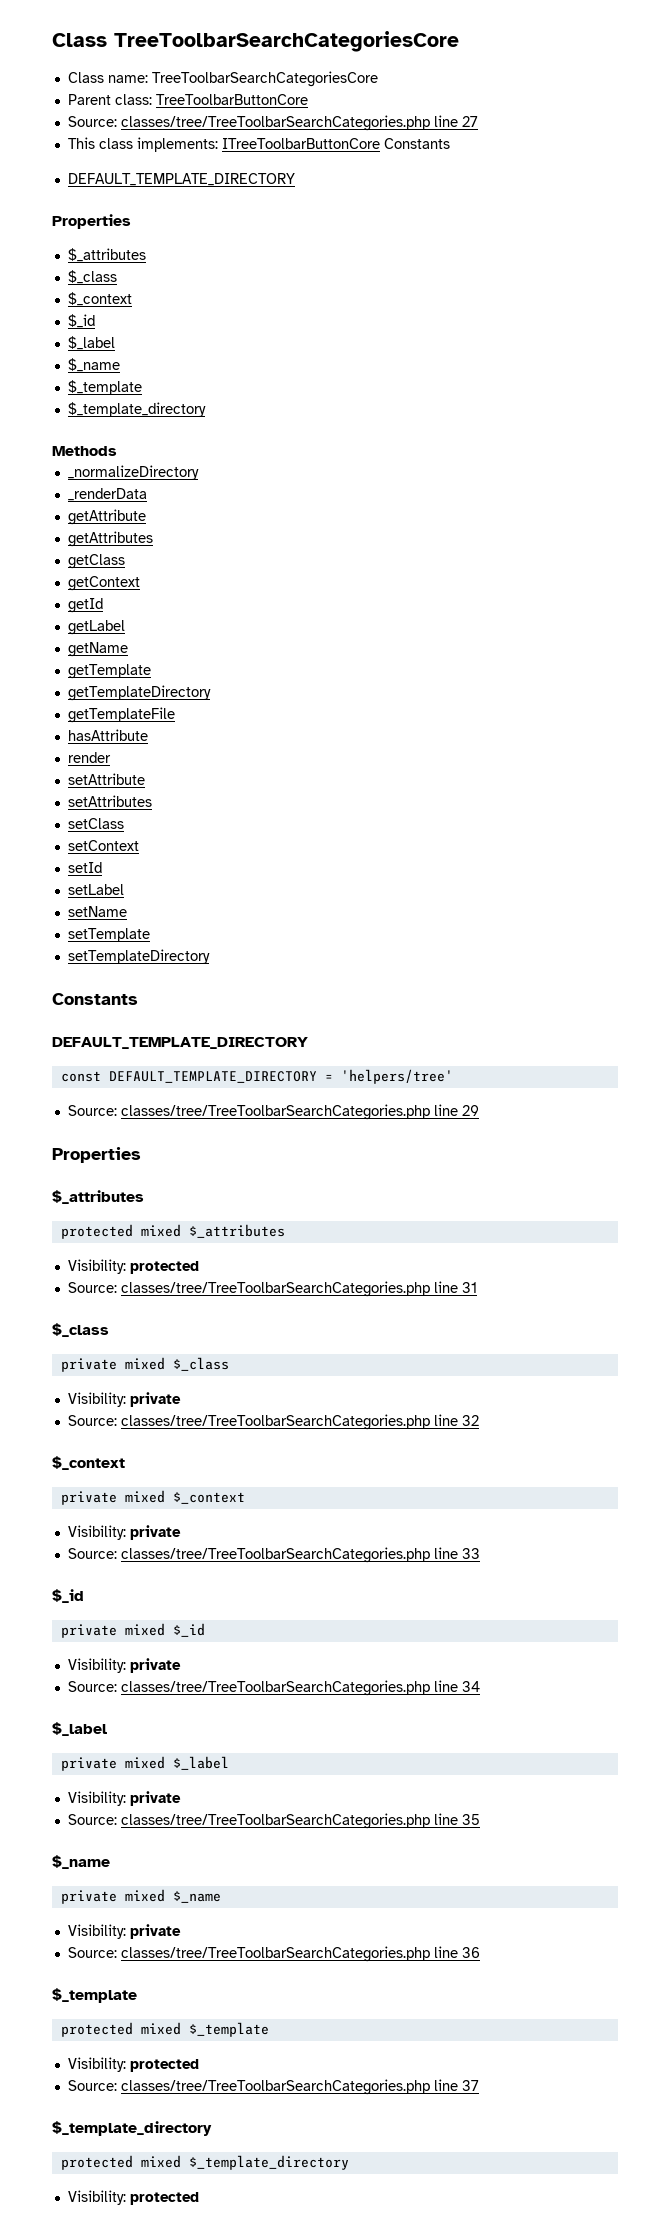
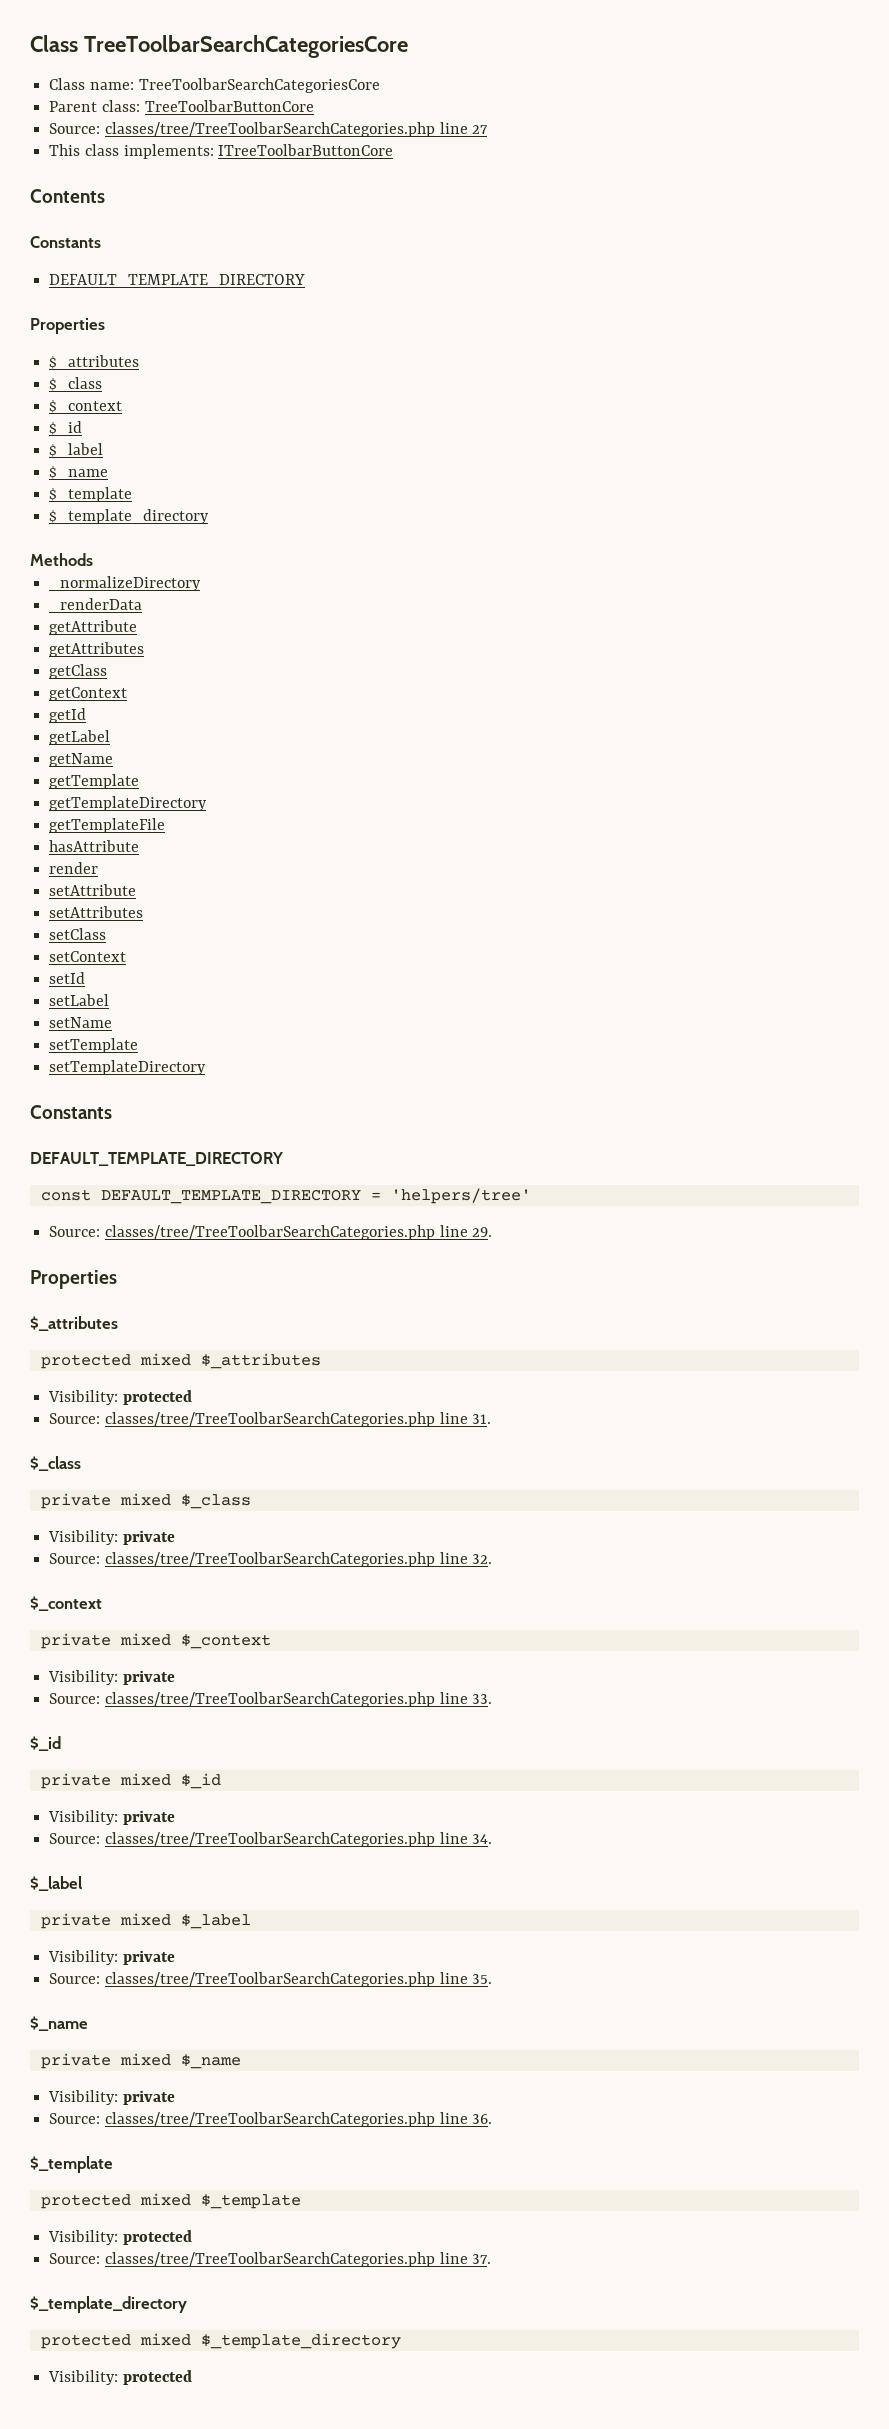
- This class implements: ITreeToolbarButtonCore Constants
+ This class implements: ITreeToolbarButtonCore
+ Contents
+ Constants
- Source: classes/tree/TreeToolbarSearchCategories.php line 29
+ Source: classes/tree/TreeToolbarSearchCategories.php line 29.
- Source: classes/tree/TreeToolbarSearchCategories.php line 31
+ Source: classes/tree/TreeToolbarSearchCategories.php line 31.
- Source: classes/tree/TreeToolbarSearchCategories.php line 32
+ Source: classes/tree/TreeToolbarSearchCategories.php line 32.
- Source: classes/tree/TreeToolbarSearchCategories.php line 33
+ Source: classes/tree/TreeToolbarSearchCategories.php line 33.
- Source: classes/tree/TreeToolbarSearchCategories.php line 34
+ Source: classes/tree/TreeToolbarSearchCategories.php line 34.
- Source: classes/tree/TreeToolbarSearchCategories.php line 35
+ Source: classes/tree/TreeToolbarSearchCategories.php line 35.
- Source: classes/tree/TreeToolbarSearchCategories.php line 36
+ Source: classes/tree/TreeToolbarSearchCategories.php line 36.
- Source: classes/tree/TreeToolbarSearchCategories.php line 37
+ Source: classes/tree/TreeToolbarSearchCategories.php line 37.

